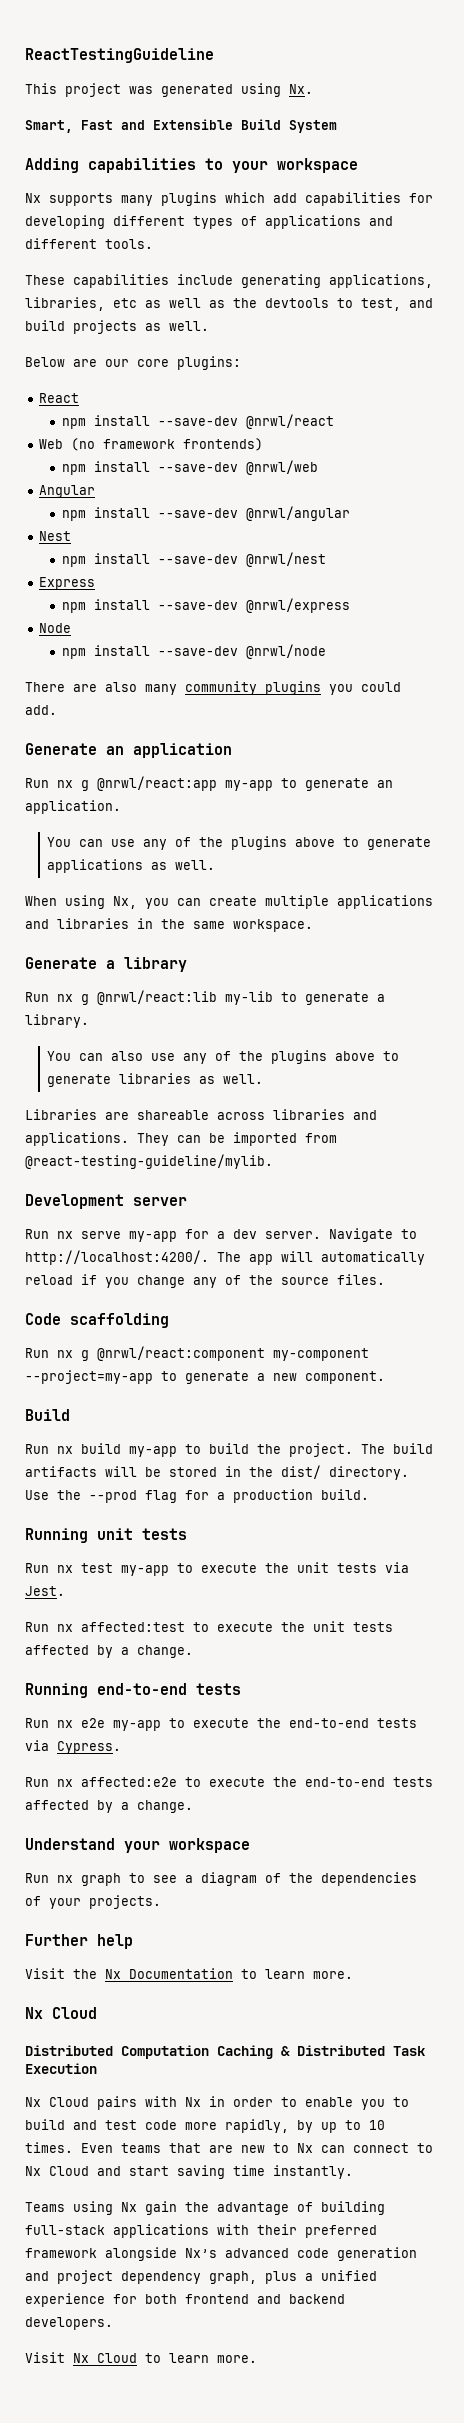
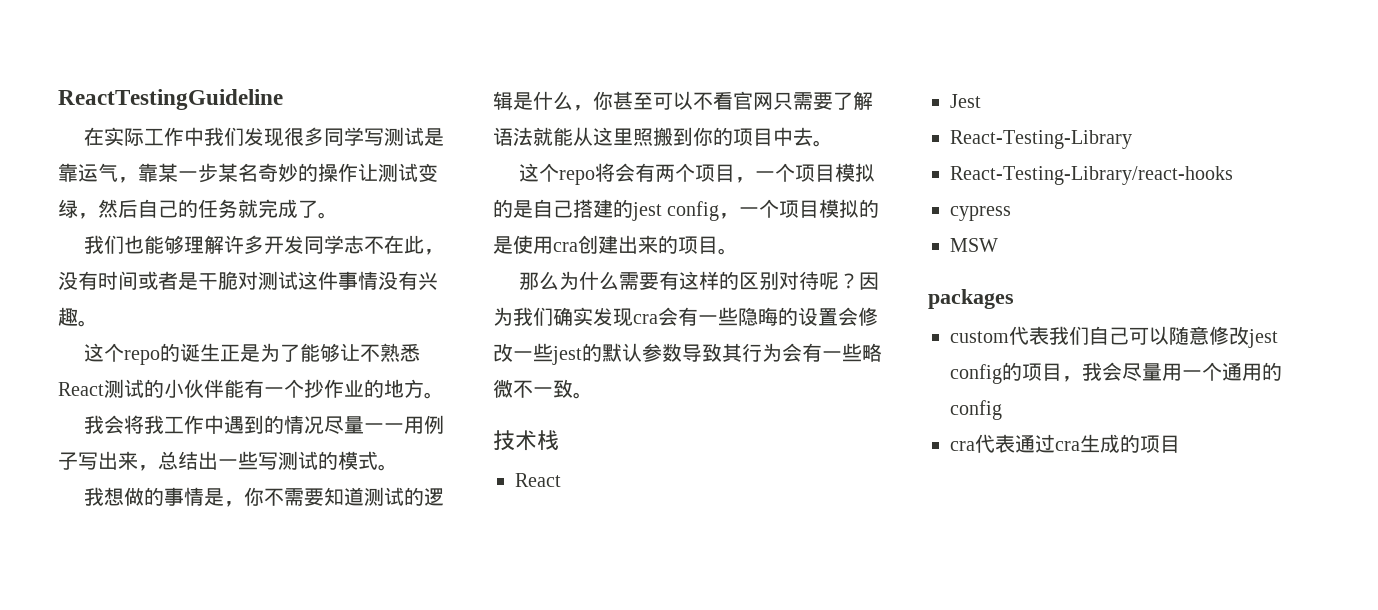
- This project was generated using Nx.
- Smart, Fast and Extensible Build System
- Adding capabilities to your workspace
- Nx supports many plugins which add capabilities for developing different types of applications and different tools.
- These capabilities include generating applications, libraries, etc as well as the devtools to test, and build projects as well.
- Below are our core plugins:
+ 在实际工作中我们发现很多同学写测试是靠运气，靠某一步某名奇妙的操作让测试变绿，然后自己的任务就完成了。
+ 我们也能够理解许多开发同学志不在此，没有时间或者是干脆对测试这件事情没有兴趣。
+ 这个repo的诞生正是为了能够让不熟悉React测试的小伙伴能有一个抄作业的地方。
+ 我会将我工作中遇到的情况尽量一一用例子写出来，总结出一些写测试的模式。
+ 我想做的事情是，你不需要知道测试的逻辑是什么，你甚至可以不看官网只需要了解语法就能从这里照搬到你的项目中去。
+ 这个repo将会有两个项目，一个项目模拟的是自己搭建的jest config，一个项目模拟的是使用cra创建出来的项目。
+ 那么为什么需要有这样的区别对待呢？因为我们确实发现cra会有一些隐晦的设置会修改一些jest的默认参数导致其行为会有一些略微不一致。
+ 技术栈
  React
- npm install --save-dev @nrwl/react
- Web (no framework frontends)
- npm install --save-dev @nrwl/web
- Angular
- npm install --save-dev @nrwl/angular
- Nest
- npm install --save-dev @nrwl/nest
- Express
- npm install --save-dev @nrwl/express
- Node
- npm install --save-dev @nrwl/node
- There are also many community plugins you could add.
- Generate an application
- Run nx g @nrwl/react:app my-app to generate an application.
- You can use any of the plugins above to generate applications as well.
- When using Nx, you can create multiple applications and libraries in the same workspace.
- Generate a library
- Run nx g @nrwl/react:lib my-lib to generate a library.
- You can also use any of the plugins above to generate libraries as well.
- Libraries are shareable across libraries and applications. They can be imported from @react-testing-guideline/mylib.
- Development server
- Run nx serve my-app for a dev server. Navigate to http://localhost:4200/. The app will automatically reload if you change any of the source files.
- Code scaffolding
- Run nx g @nrwl/react:component my-component --project=my-app to generate a new component.
- Build
- Run nx build my-app to build the project. The build artifacts will be stored in the dist/ directory. Use the --prod flag for a production build.
- Running unit tests
- Run nx test my-app to execute the unit tests via Jest.
- Run nx affected:test to execute the unit tests affected by a change.
- Running end-to-end tests
- Run nx e2e my-app to execute the end-to-end tests via Cypress.
- Run nx affected:e2e to execute the end-to-end tests affected by a change.
- Understand your workspace
- Run nx graph to see a diagram of the dependencies of your projects.
- Further help
- Visit the Nx Documentation to learn more.
- Nx Cloud
- Distributed Computation Caching & Distributed Task Execution
- Nx Cloud pairs with Nx in order to enable you to build and test code more rapidly, by up to 10 times. Even teams that are new to Nx can connect to Nx Cloud and start saving time instantly.
- Teams using Nx gain the advantage of building full-stack applications with their preferred framework alongside Nx’s advanced code generation and project dependency graph, plus a unified experience for both frontend and backend developers.
- Visit Nx Cloud to learn more.
+ Jest
+ React-Testing-Library
+ React-Testing-Library/react-hooks
+ cypress
+ MSW
+ packages
+ custom代表我们自己可以随意修改jest config的项目，我会尽量用一个通用的config
+ cra代表通过cra生成的项目

